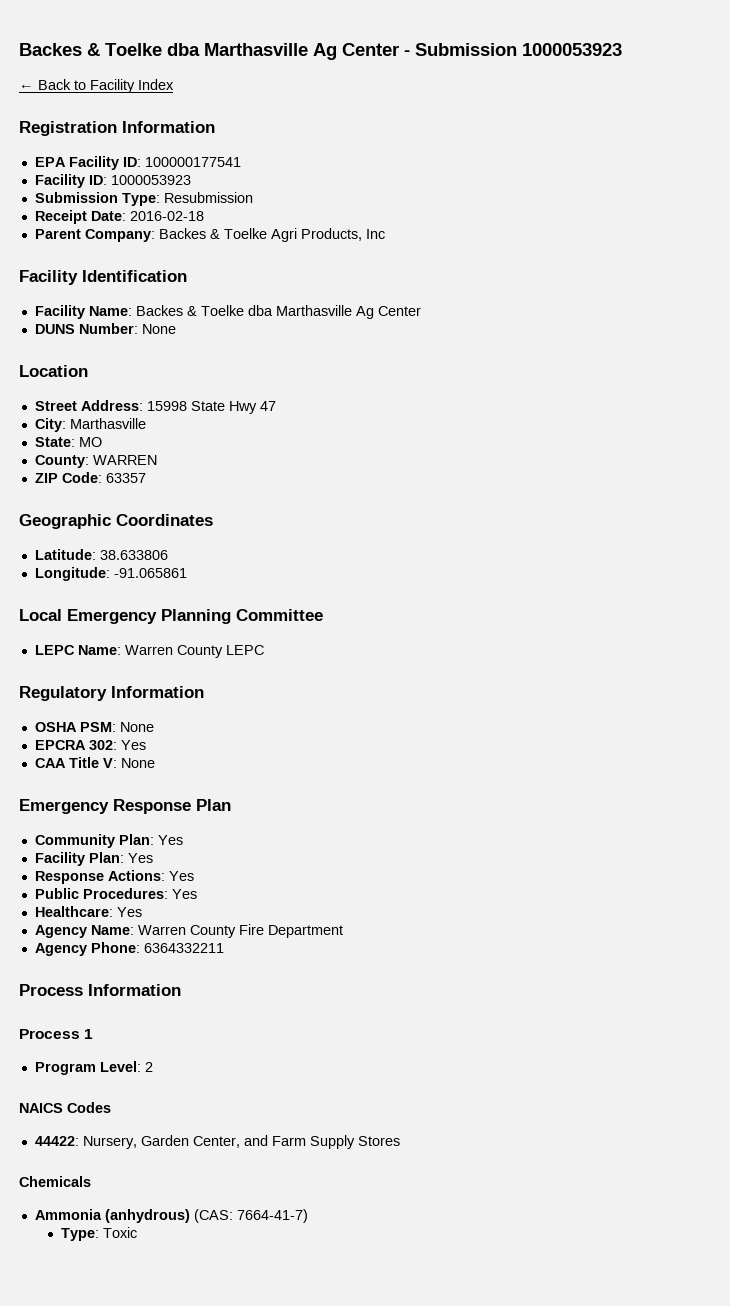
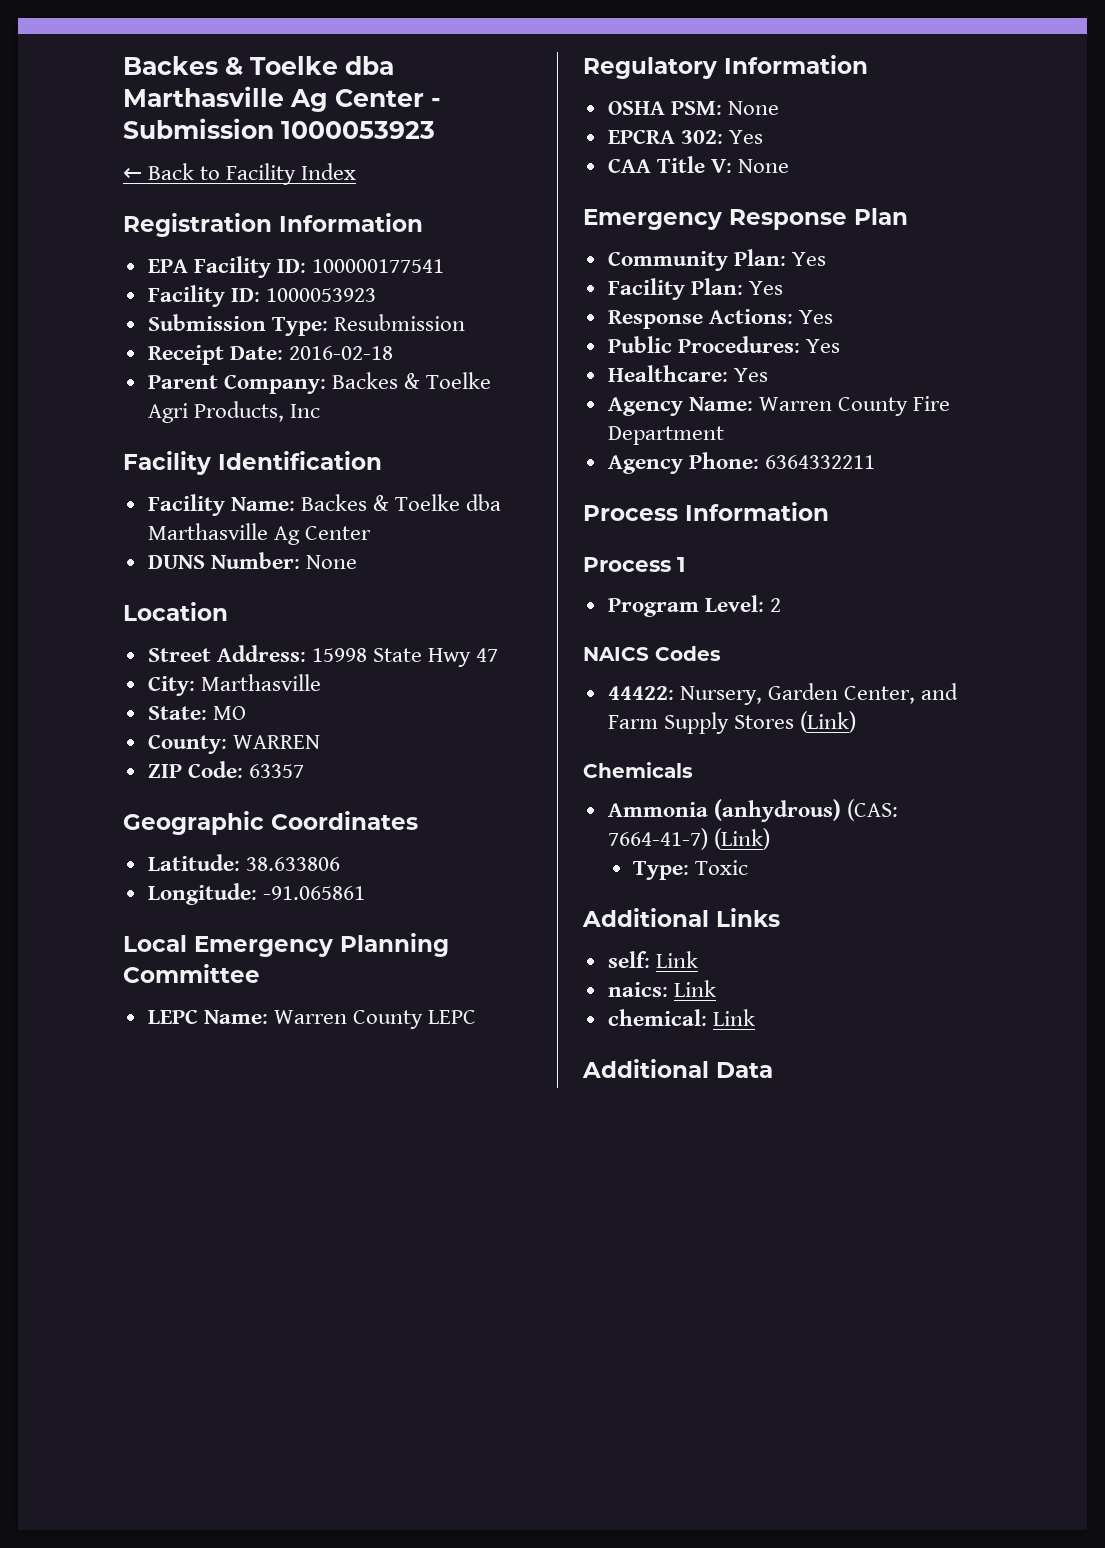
- 44422: Nursery, Garden Center, and Farm Supply Stores
+ 44422: Nursery, Garden Center, and Farm Supply Stores (Link)
- Ammonia (anhydrous) (CAS: 7664-41-7)
+ Ammonia (anhydrous) (CAS: 7664-41-7) (Link)
+ Additional Links
+ self: Link
+ naics: Link
+ chemical: Link
+ Additional Data

